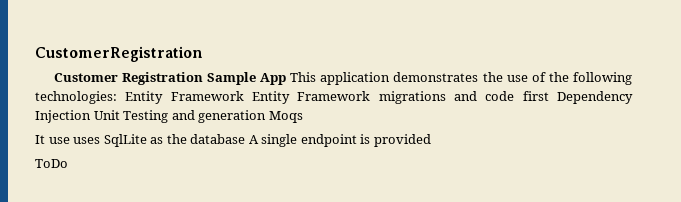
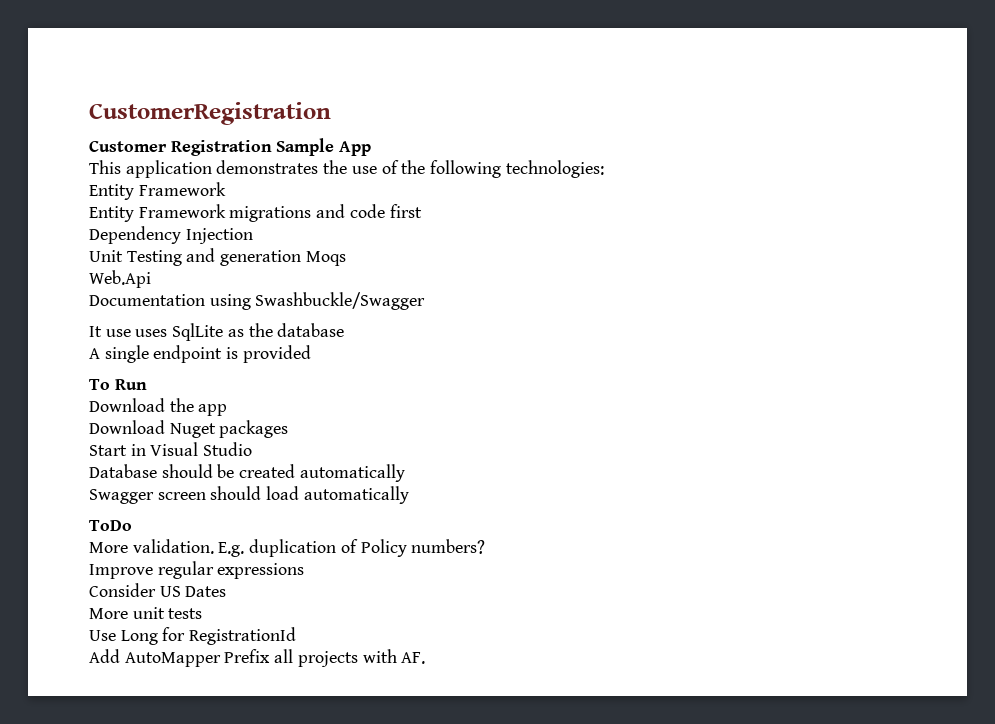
- Customer Registration Sample App This application demonstrates the use of the following technologies: Entity Framework Entity Framework migrations and code first Dependency Injection Unit Testing and generation Moqs
+ Customer Registration Sample App
+ This application demonstrates the use of the following technologies:
+ Entity Framework
+ Entity Framework migrations and code first
+ Dependency Injection
+ Unit Testing and generation Moqs
+ Web.Api
+ Documentation using Swashbuckle/Swagger
- It use uses SqlLite as the database A single endpoint is provided
+ It use uses SqlLite as the database
+ A single endpoint is provided
+ To Run
+ Download the app
+ Download Nuget packages
+ Start in Visual Studio
+ Database should be created automatically
+ Swagger screen should load automatically
  ToDo
+ More validation. E.g. duplication of Policy numbers?
+ Improve regular expressions
+ Consider US Dates
+ More unit tests
+ Use Long for RegistrationId
+ Add AutoMapper Prefix all projects with AF.

